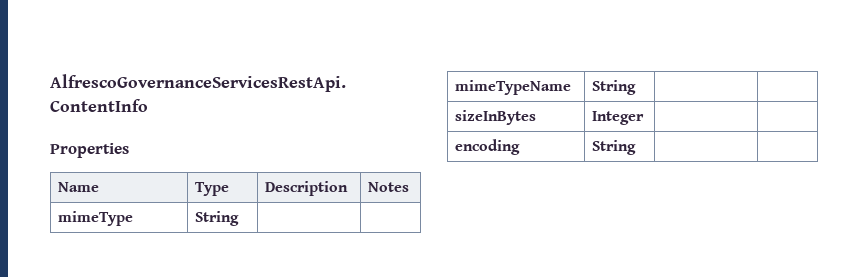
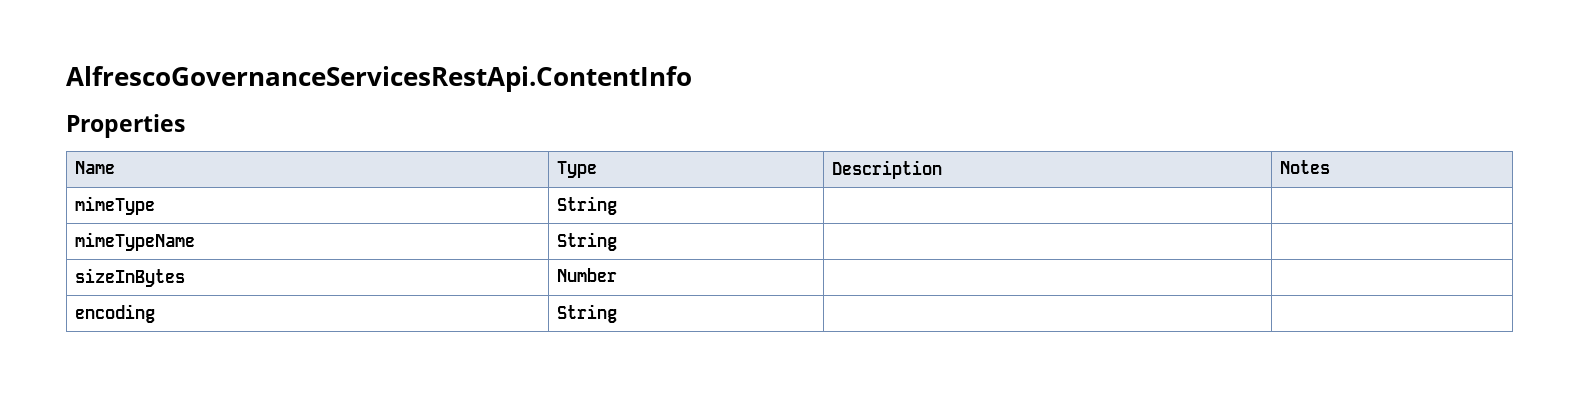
- sizeInBytes | Integer | |
+ sizeInBytes | Number | |

